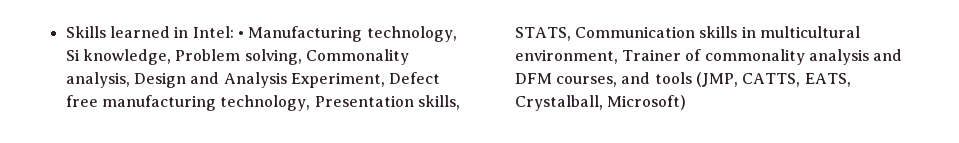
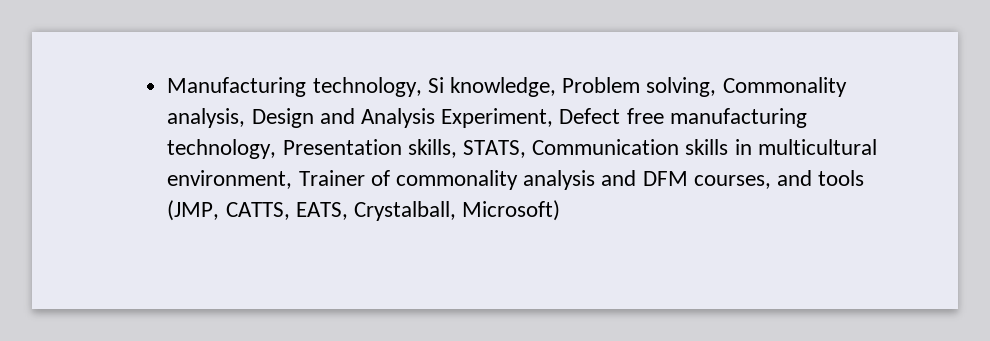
- Skills learned in Intel: • Manufacturing technology, Si knowledge, Problem solving, Commonality analysis, Design and Analysis Experiment, Defect free manufacturing technology, Presentation skills, STATS, Communication skills in multicultural environment, Trainer of commonality analysis and DFM courses, and tools (JMP, CATTS, EATS, Crystalball, Microsoft)
+ Manufacturing technology, Si knowledge, Problem solving, Commonality analysis, Design and Analysis Experiment, Defect free manufacturing technology, Presentation skills, STATS, Communication skills in multicultural environment, Trainer of commonality analysis and DFM courses, and tools (JMP, CATTS, EATS, Crystalball, Microsoft)

